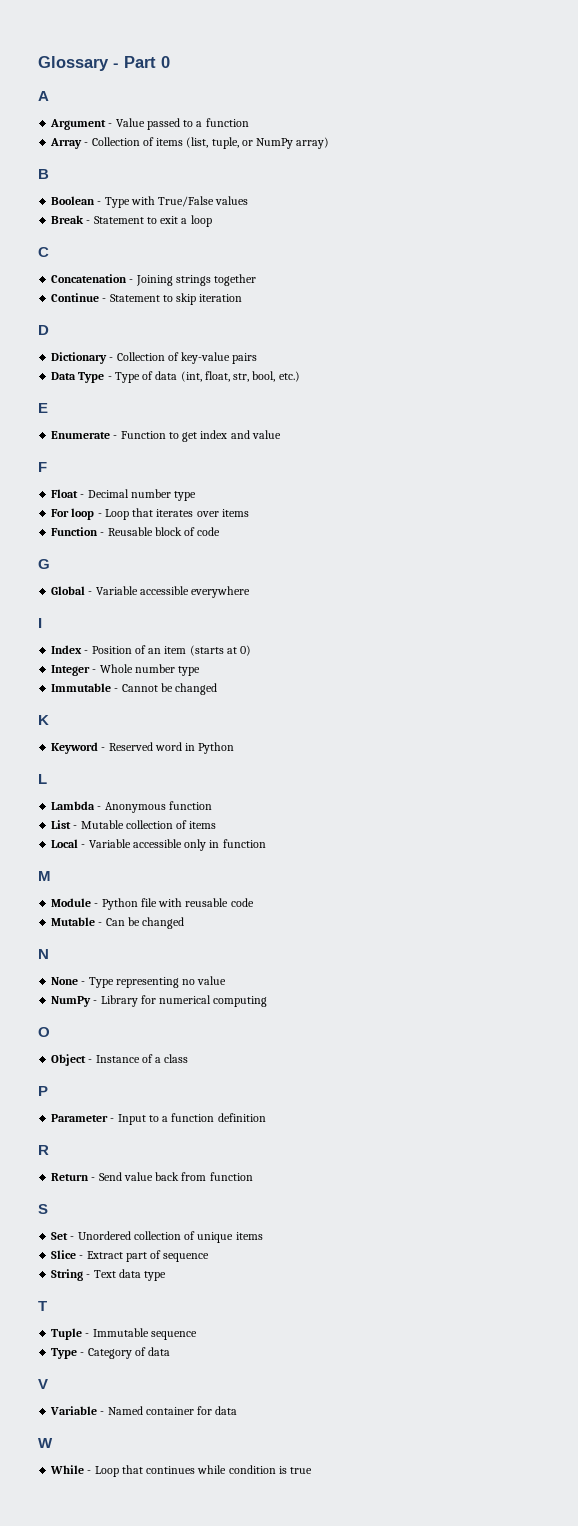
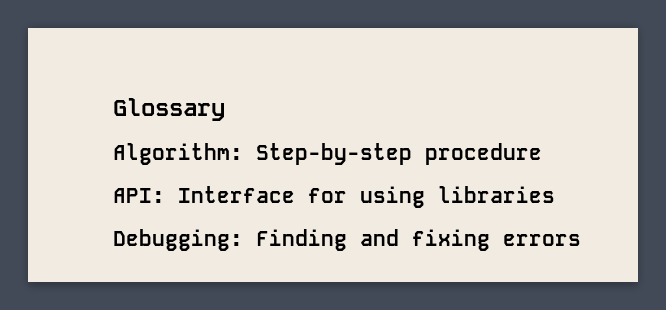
- Glossary - Part 0
- A
- Argument - Value passed to a function
- Array - Collection of items (list, tuple, or NumPy array)
- B
- Boolean - Type with True/False values
- Break - Statement to exit a loop
- C
- Concatenation - Joining strings together
- Continue - Statement to skip iteration
- D
- Dictionary - Collection of key-value pairs
- Data Type - Type of data (int, float, str, bool, etc.)
- E
- Enumerate - Function to get index and value
- F
- Float - Decimal number type
- For loop - Loop that iterates over items
- Function - Reusable block of code
- G
- Global - Variable accessible everywhere
- I
- Index - Position of an item (starts at 0)
- Integer - Whole number type
- Immutable - Cannot be changed
- K
- Keyword - Reserved word in Python
- L
- Lambda - Anonymous function
- List - Mutable collection of items
- Local - Variable accessible only in function
- M
- Module - Python file with reusable code
- Mutable - Can be changed
- N
- None - Type representing no value
- NumPy - Library for numerical computing
- O
- Object - Instance of a class
- P
- Parameter - Input to a function definition
- R
- Return - Send value back from function
- S
- Set - Unordered collection of unique items
- Slice - Extract part of sequence
- String - Text data type
- T
- Tuple - Immutable sequence
- Type - Category of data
- V
- Variable - Named container for data
- W
- While - Loop that continues while condition is true
+ Glossary
+ Algorithm: Step-by-step procedure
+ API: Interface for using libraries
+ Debugging: Finding and fixing errors

